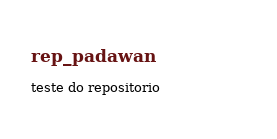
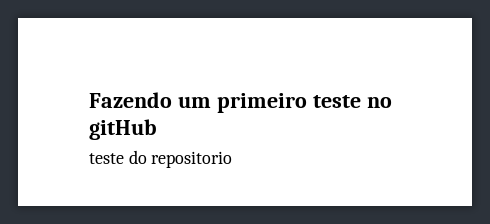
- rep_padawan
+ Fazendo um primeiro teste no gitHub

